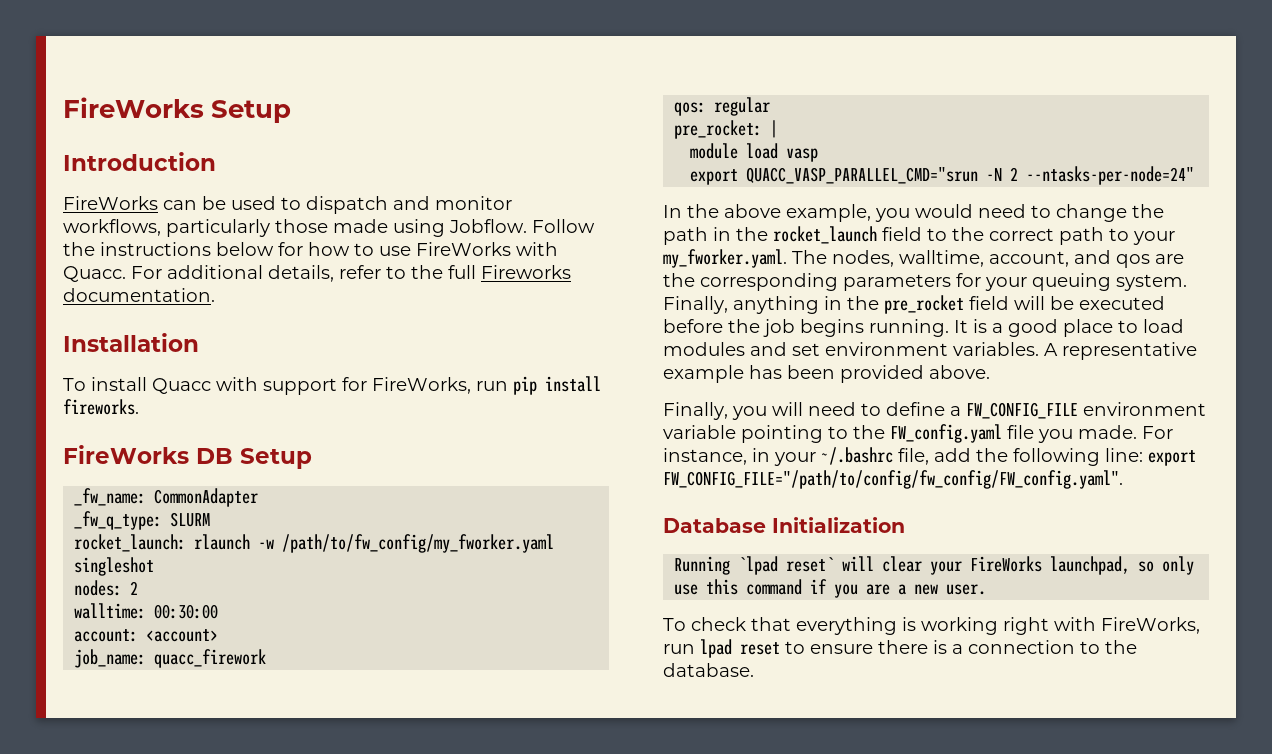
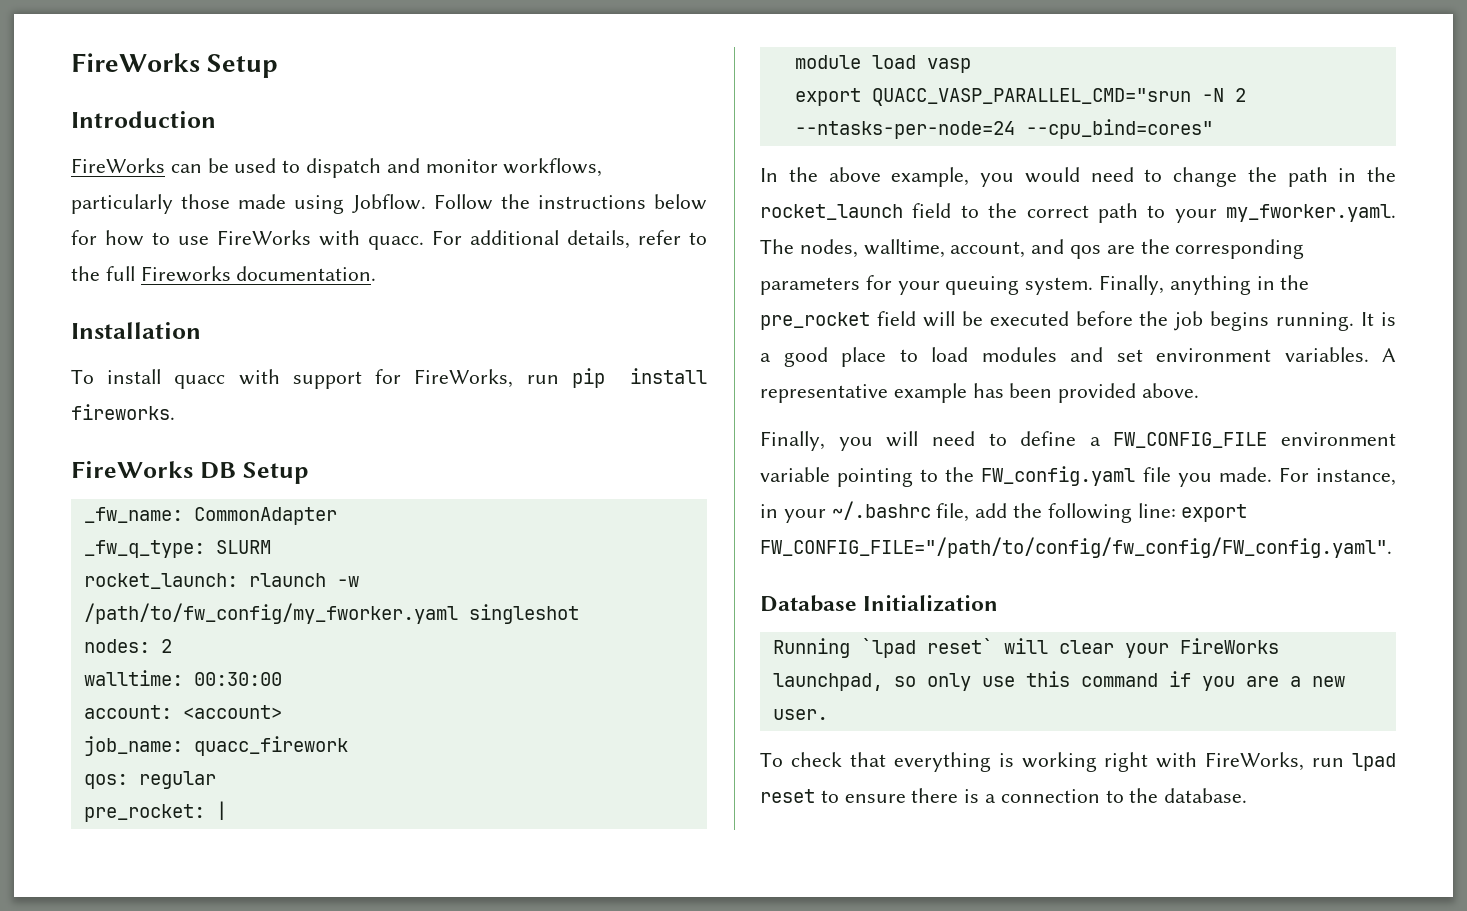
- Follow the instructions below for how to use FireWorks with Quacc.
+ Follow the instructions below for how to use FireWorks with quacc.
- To install Quacc with support for FireWorks, run pip install fireworks.
+ To install quacc with support for FireWorks, run pip install fireworks.
- export QUACC_VASP_PARALLEL_CMD="srun -N 2 --ntasks-per-node=24"
+ export QUACC_VASP_PARALLEL_CMD="srun -N 2 --ntasks-per-node=24 --cpu_bind=cores"

